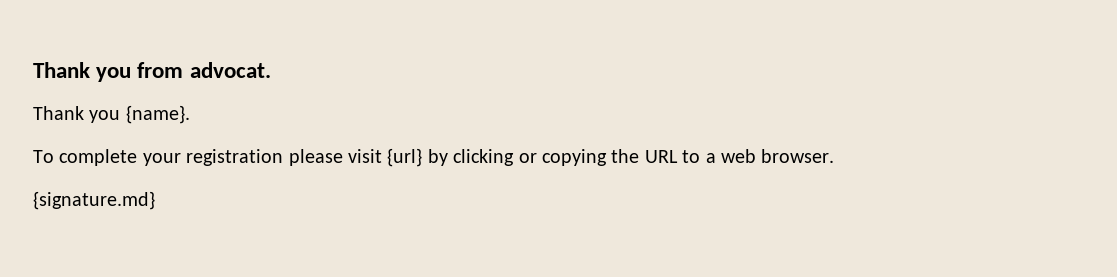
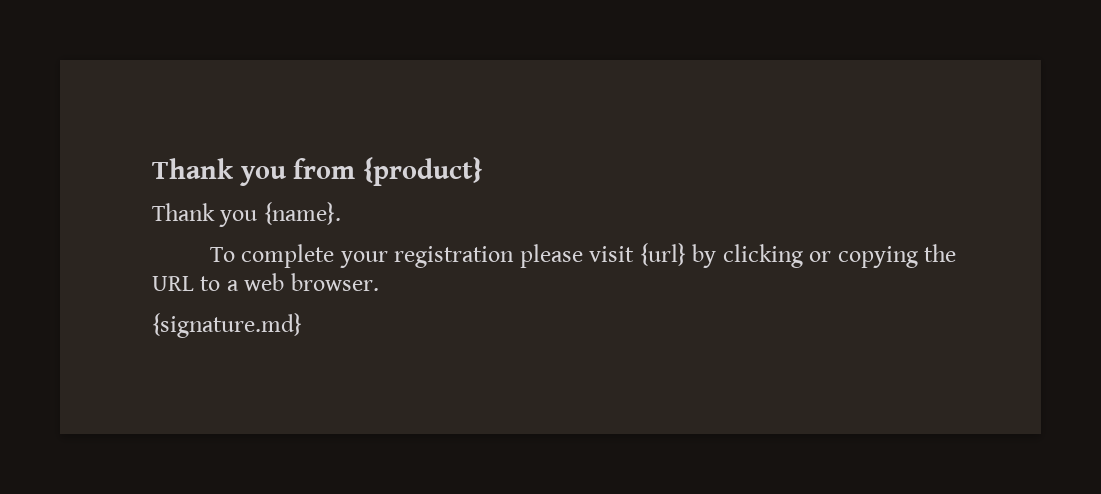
- Thank you from advocat.
+ Thank you from {product}

